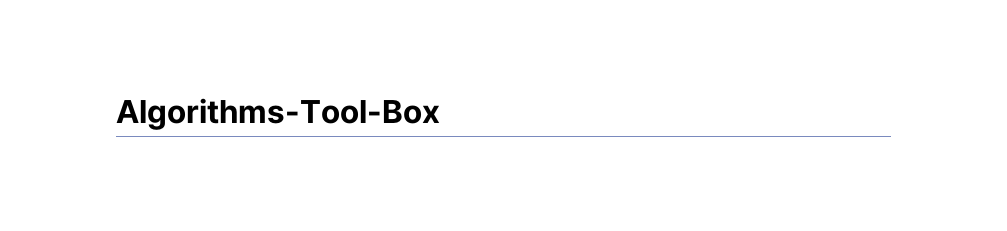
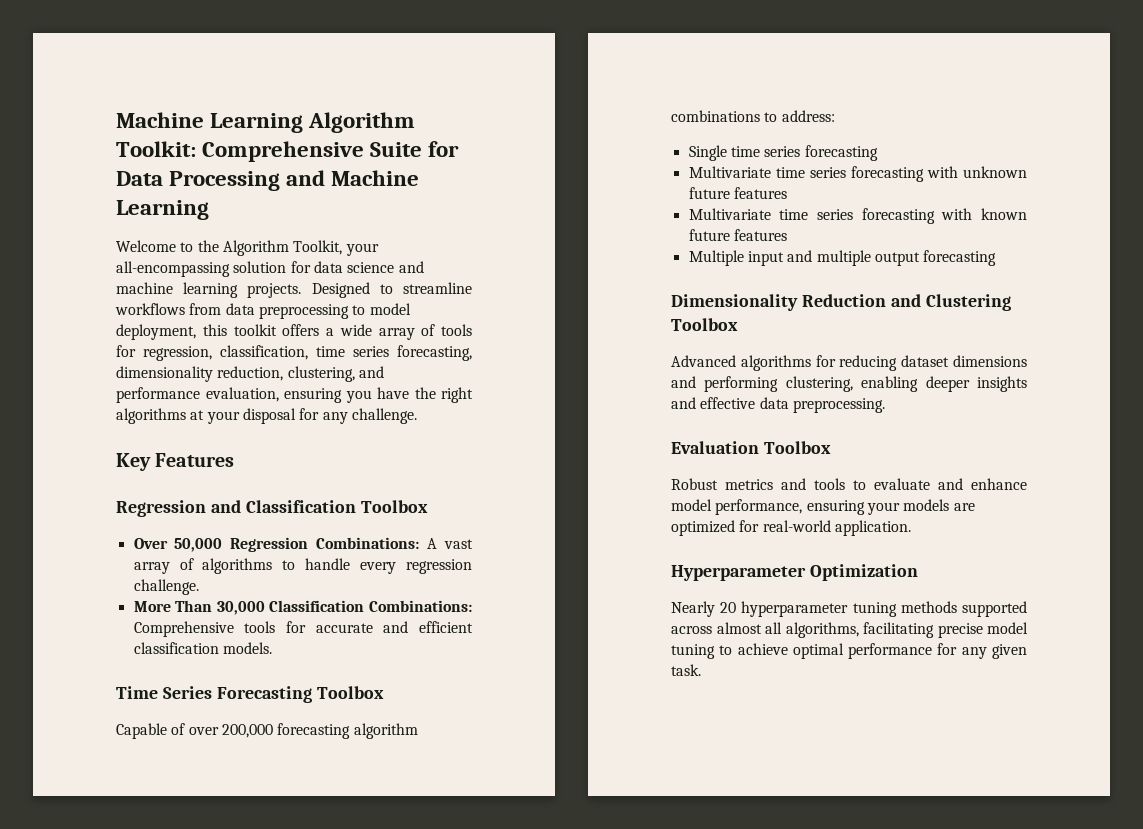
- Algorithms-Tool-Box
+ Machine Learning Algorithm Toolkit: Comprehensive Suite for Data Processing and Machine Learning
+ Welcome to the Algorithm Toolkit, your all-encompassing solution for data science and machine learning projects. Designed to streamline workflows from data preprocessing to model deployment, this toolkit offers a wide array of tools for regression, classification, time series forecasting, dimensionality reduction, clustering, and performance evaluation, ensuring you have the right algorithms at your disposal for any challenge.
+ Key Features
+ Regression and Classification Toolbox
+ Over 50,000 Regression Combinations: A vast array of algorithms to handle every regression challenge.
+ More Than 30,000 Classification Combinations: Comprehensive tools for accurate and efficient classification models.
+ Time Series Forecasting Toolbox
+ Capable of over 200,000 forecasting algorithm combinations to address:
+ Single time series forecasting
+ Multivariate time series forecasting with unknown future features
+ Multivariate time series forecasting with known future features
+ Multiple input and multiple output forecasting
+ Dimensionality Reduction and Clustering Toolbox
+ Advanced algorithms for reducing dataset dimensions and performing clustering, enabling deeper insights and effective data preprocessing.
+ Evaluation Toolbox
+ Robust metrics and tools to evaluate and enhance model performance, ensuring your models are optimized for real-world application.
+ Hyperparameter Optimization
+ Nearly 20 hyperparameter tuning methods supported across almost all algorithms, facilitating precise model tuning to achieve optimal performance for any given task.

